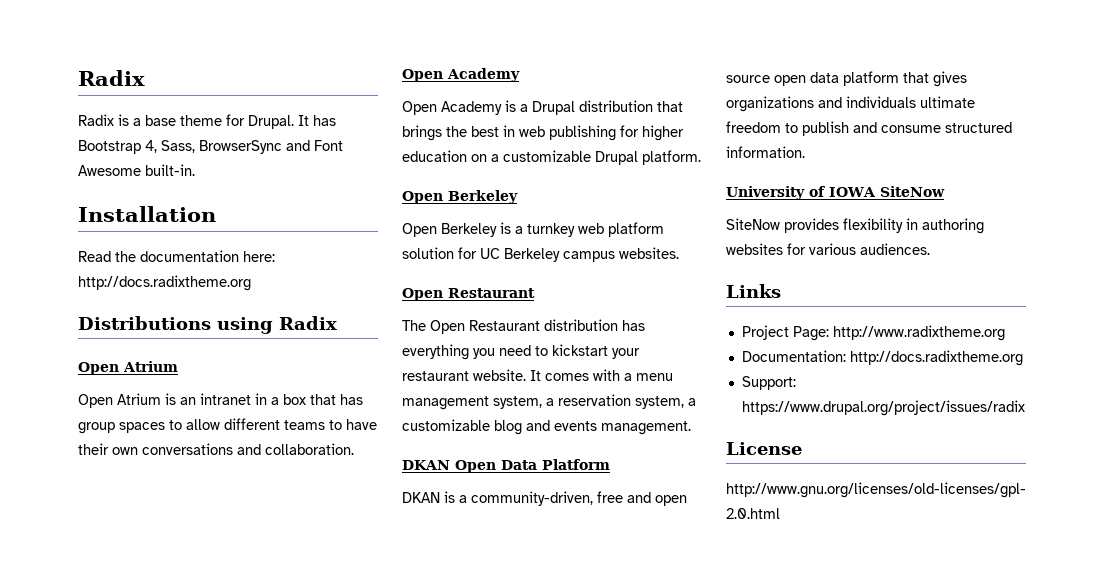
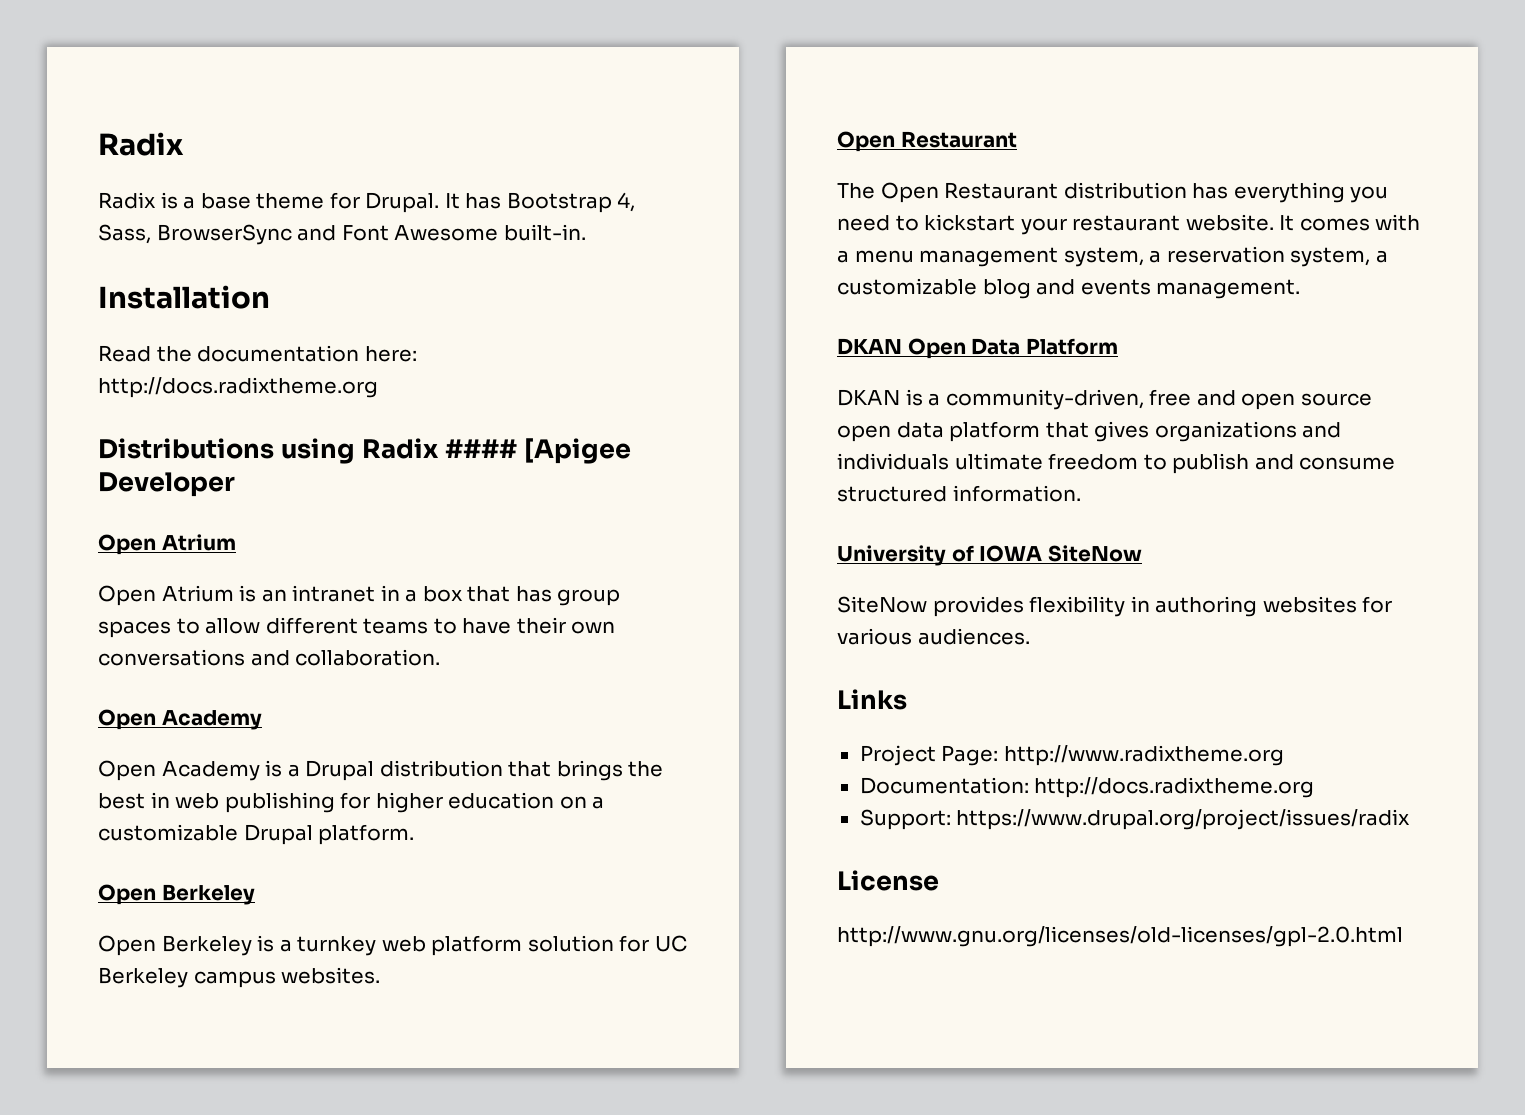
- Distributions using Radix
+ Distributions using Radix #### [Apigee Developer

